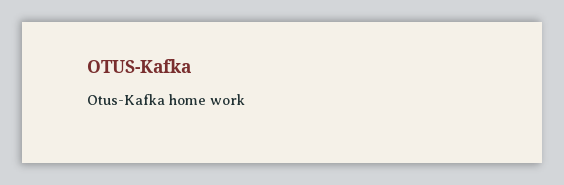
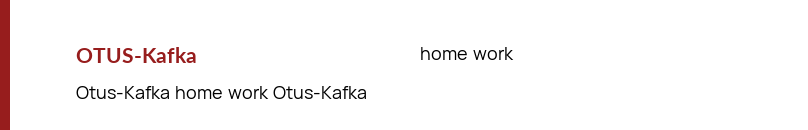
- Otus-Kafka home work
+ Otus-Kafka home work Otus-Kafka home work

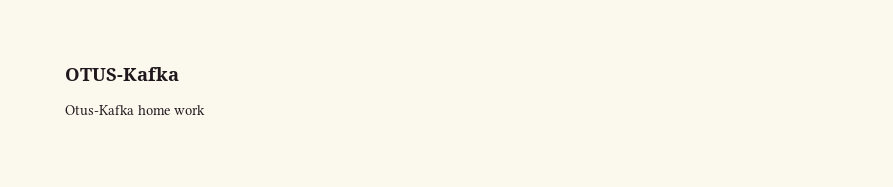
- Otus-Kafka home work Otus-Kafka home work
+ Otus-Kafka home work

